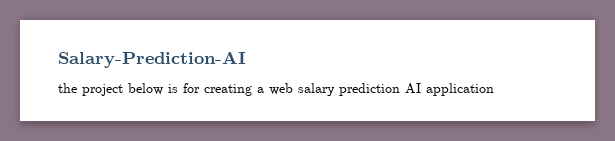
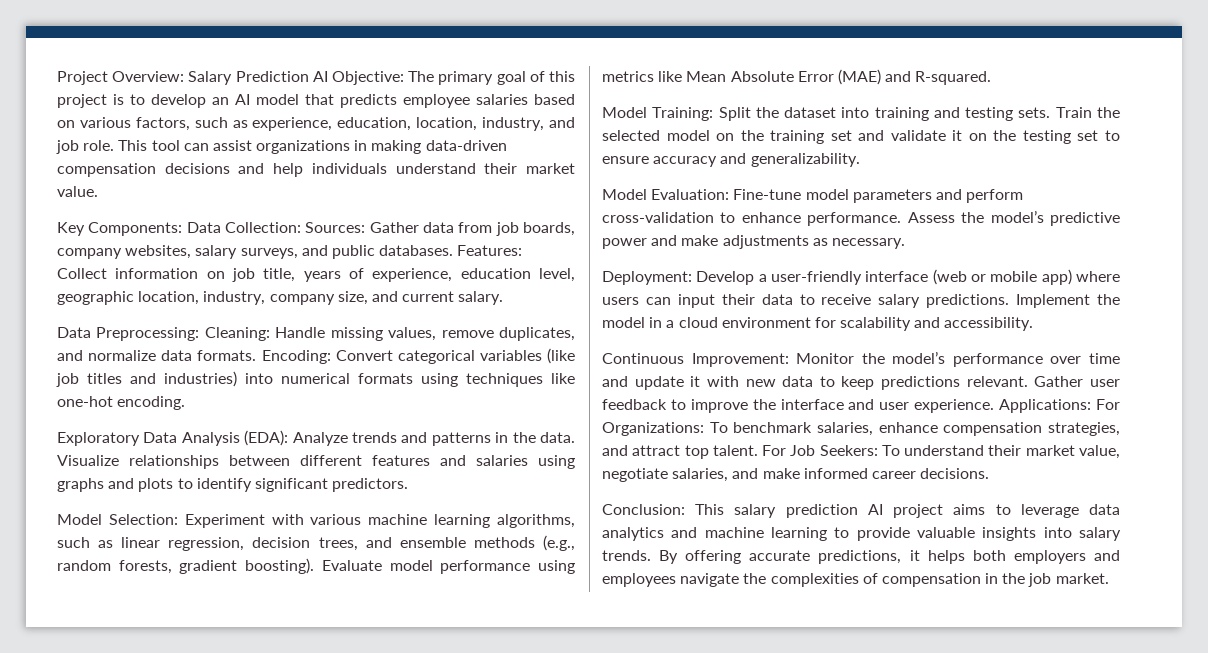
- Salary-Prediction-AI
- the project below is for creating a web salary prediction AI application
+ Project Overview: Salary Prediction AI Objective: The primary goal of this project is to develop an AI model that predicts employee salaries based on various factors, such as experience, education, location, industry, and job role. This tool can assist organizations in making data-driven compensation decisions and help individuals understand their market value.
+ Key Components: Data Collection: Sources: Gather data from job boards, company websites, salary surveys, and public databases. Features: Collect information on job title, years of experience, education level, geographic location, industry, company size, and current salary.
+ Data Preprocessing: Cleaning: Handle missing values, remove duplicates, and normalize data formats. Encoding: Convert categorical variables (like job titles and industries) into numerical formats using techniques like one-hot encoding.
+ Exploratory Data Analysis (EDA): Analyze trends and patterns in the data. Visualize relationships between different features and salaries using graphs and plots to identify significant predictors.
+ Model Selection: Experiment with various machine learning algorithms, such as linear regression, decision trees, and ensemble methods (e.g., random forests, gradient boosting). Evaluate model performance using metrics like Mean Absolute Error (MAE) and R-squared.
+ Model Training: Split the dataset into training and testing sets. Train the selected model on the training set and validate it on the testing set to ensure accuracy and generalizability.
+ Model Evaluation: Fine-tune model parameters and perform cross-validation to enhance performance. Assess the model’s predictive power and make adjustments as necessary.
+ Deployment: Develop a user-friendly interface (web or mobile app) where users can input their data to receive salary predictions. Implement the model in a cloud environment for scalability and accessibility.
+ Continuous Improvement: Monitor the model’s performance over time and update it with new data to keep predictions relevant. Gather user feedback to improve the interface and user experience. Applications: For Organizations: To benchmark salaries, enhance compensation strategies, and attract top talent. For Job Seekers: To understand their market value, negotiate salaries, and make informed career decisions.
+ Conclusion: This salary prediction AI project aims to leverage data analytics and machine learning to provide valuable insights into salary trends. By offering accurate predictions, it helps both employers and employees navigate the complexities of compensation in the job market.

